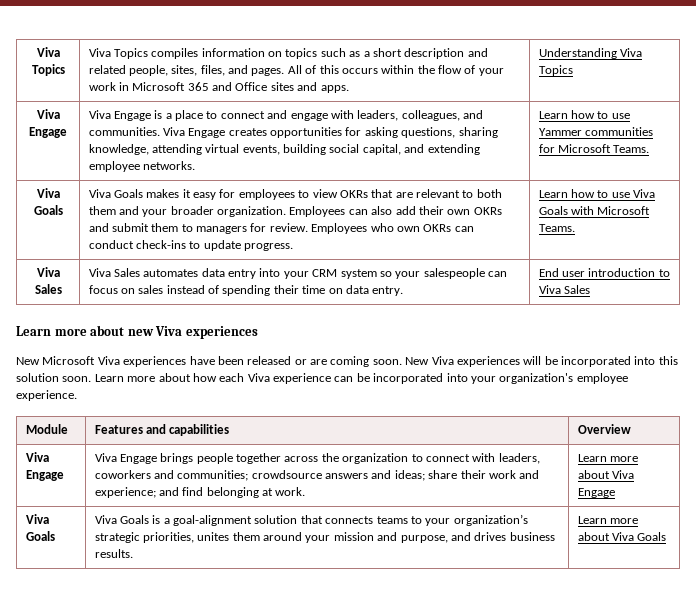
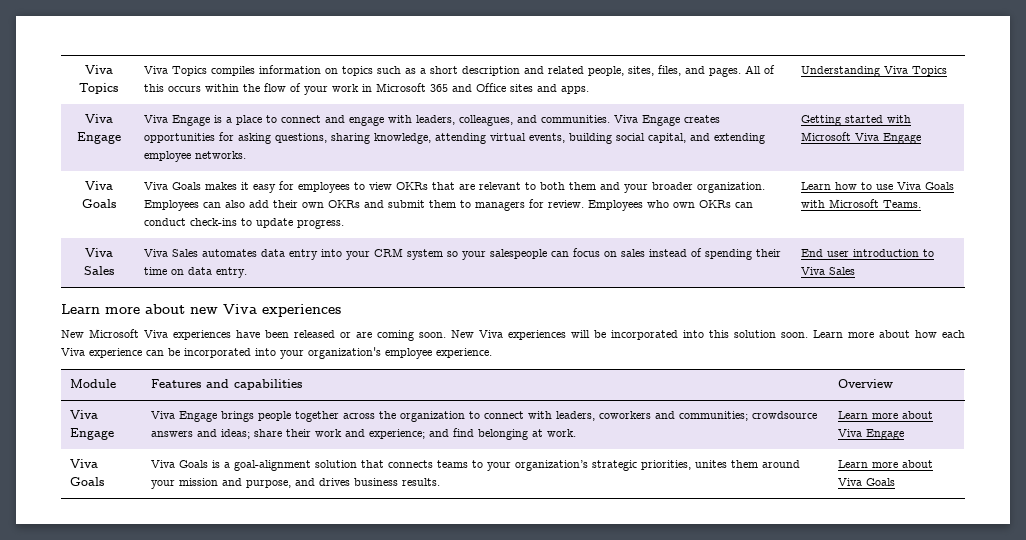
- Learn how to use Yammer communities for Microsoft Teams.
+ Getting started with Microsoft Viva Engage

